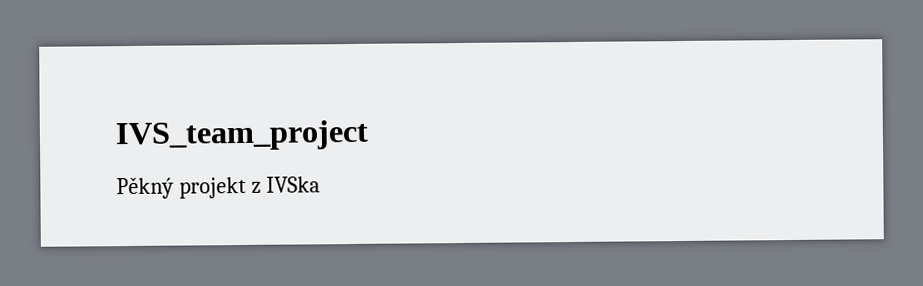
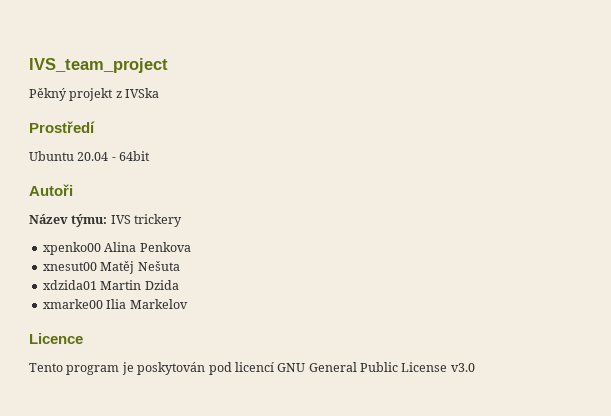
+ Prostředí
+ Ubuntu 20.04 - 64bit
+ Autoři
+ Název týmu: IVS trickery
+ xpenko00 Alina Penkova
+ xnesut00 Matěj Nešuta
+ xdzida01 Martin Dzida
+ xmarke00 Ilia Markelov
+ Licence
+ Tento program je poskytován pod licencí GNU General Public License v3.0

